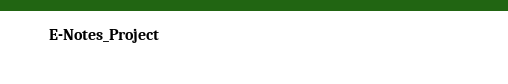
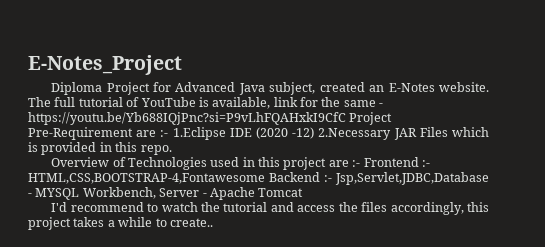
+ Diploma Project for Advanced Java subject, created an E-Notes website. The full tutorial of YouTube is available, link for the same - https://youtu.be/Yb688IQjPnc?si=P9vLhFQAHxkI9CfC Project Pre-Requirement are :- 1.Eclipse IDE (2020 -12) 2.Necessary JAR Files which is provided in this repo.
+ Overview of Technologies used in this project are :- Frontend :- HTML,CSS,BOOTSTRAP-4,Fontawesome Backend :- Jsp,Servlet,JDBC,Database - MYSQL Workbench, Server - Apache Tomcat
+ I'd recommend to watch the tutorial and access the files accordingly, this project takes a while to create..

